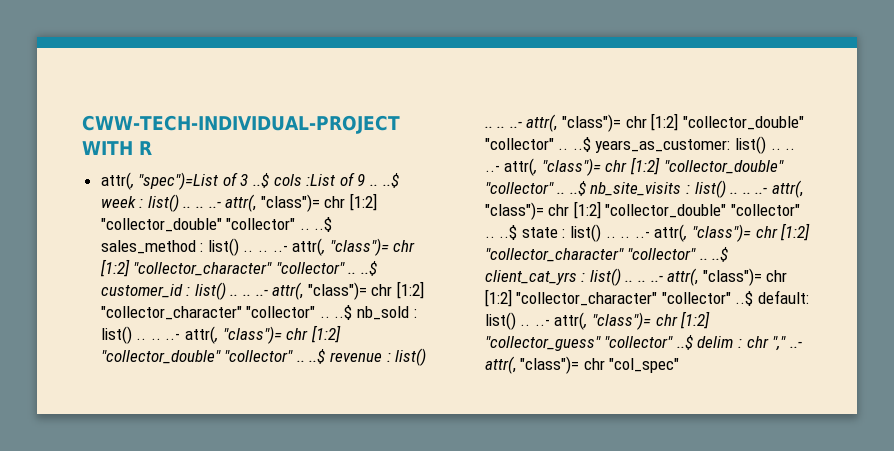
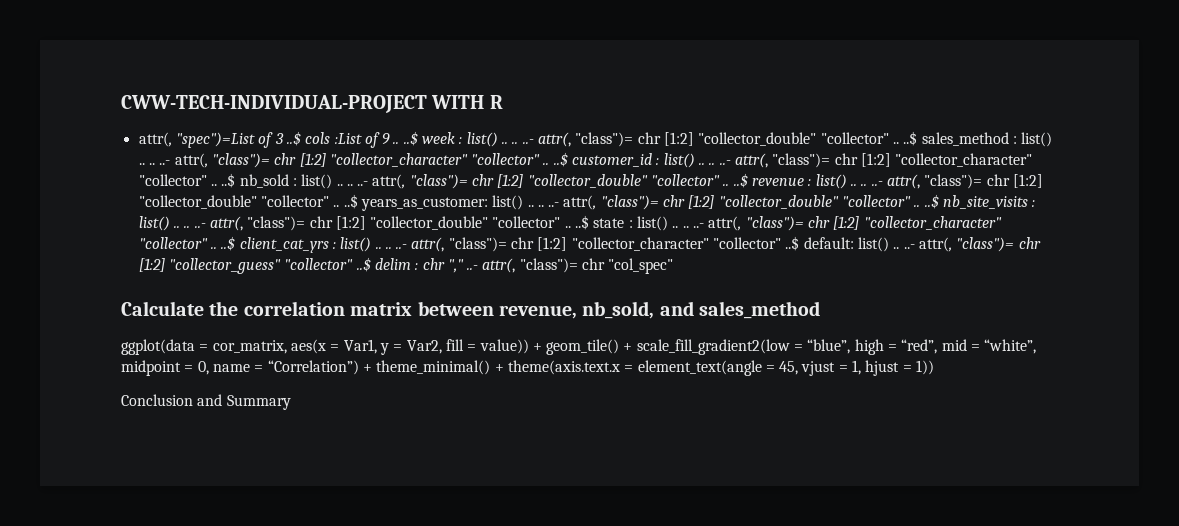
+ Calculate the correlation matrix between revenue, nb_sold, and sales_method
+ ggplot(data = cor_matrix, aes(x = Var1, y = Var2, fill = value)) + geom_tile() + scale_fill_gradient2(low = “blue”, high = “red”, mid = “white”, midpoint = 0, name = “Correlation”) + theme_minimal() + theme(axis.text.x = element_text(angle = 45, vjust = 1, hjust = 1))
+ Conclusion and Summary

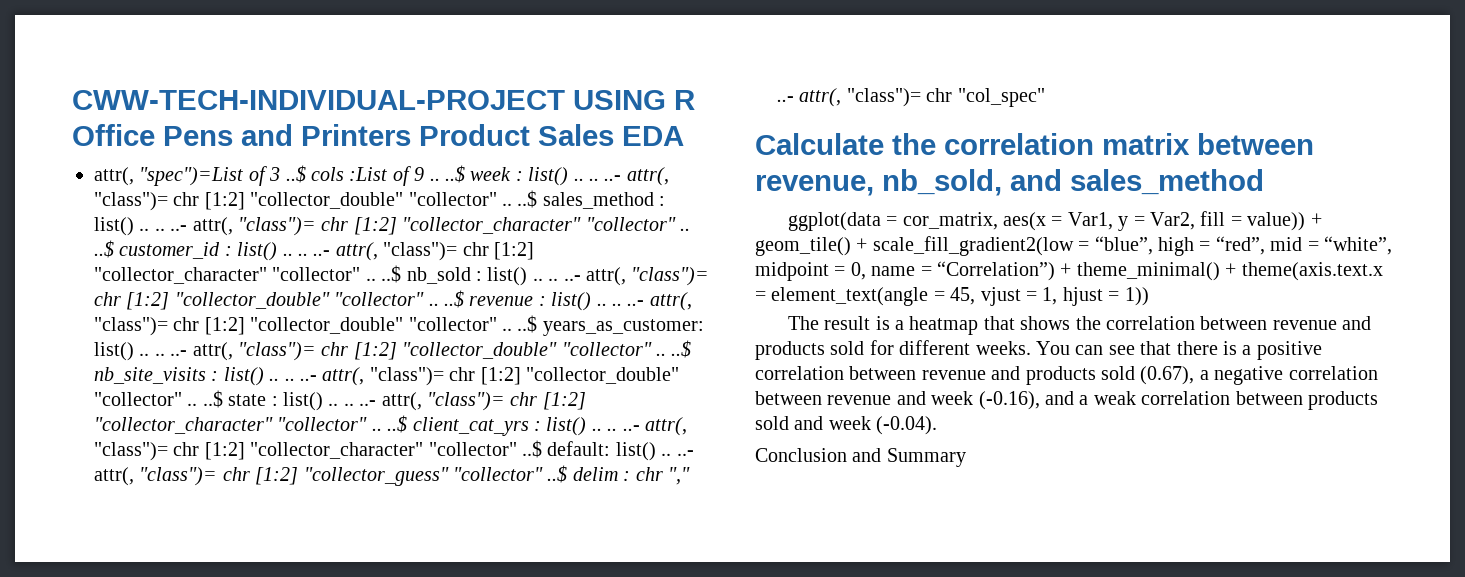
- CWW-TECH-INDIVIDUAL-PROJECT WITH R
+ CWW-TECH-INDIVIDUAL-PROJECT USING R Office Pens and Printers Product Sales EDA
+ The result is a heatmap that shows the correlation between revenue and products sold for different weeks. You can see that there is a positive correlation between revenue and products sold (0.67), a negative correlation between revenue and week (-0.16), and a weak correlation between products sold and week (-0.04).

